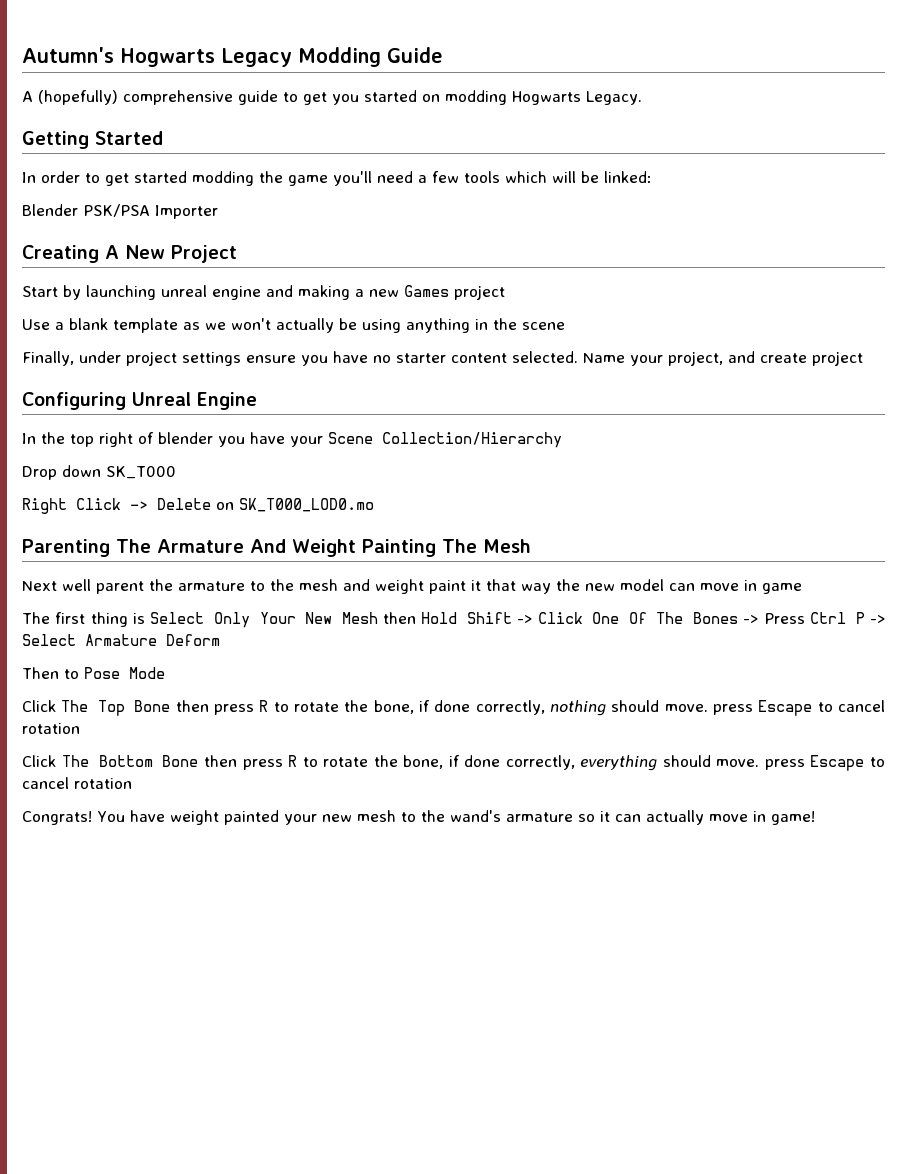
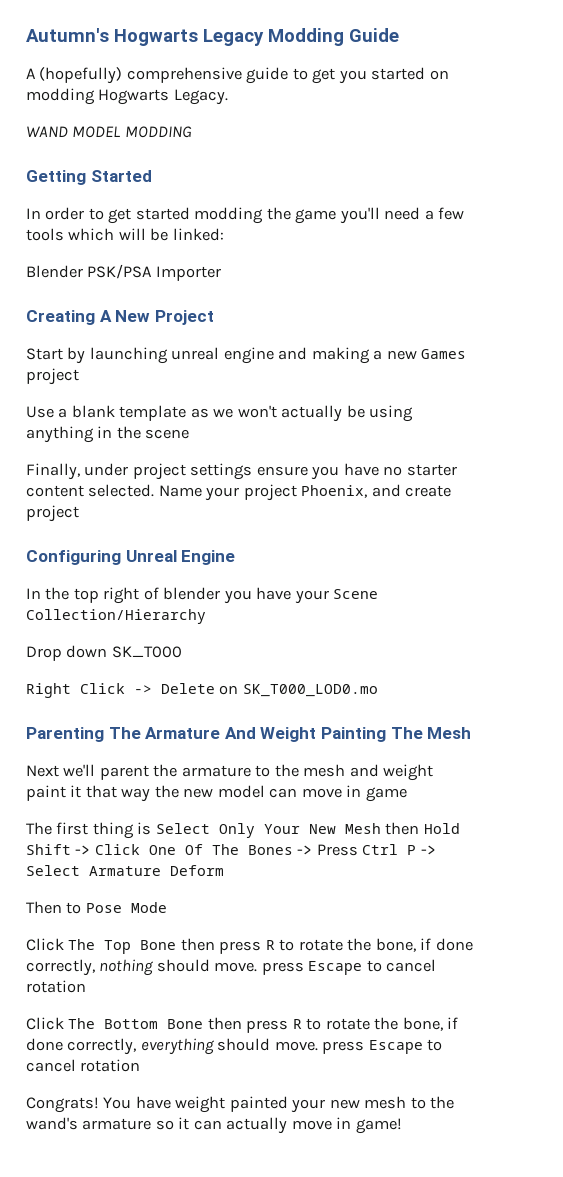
+ WAND MODEL MODDING
- Name your project, and create project
+ Name your project Phoenix, and create project
- Next well parent the armature to the mesh and weight paint it that way the new model can move in game
+ Next we'll parent the armature to the mesh and weight paint it that way the new model can move in game

